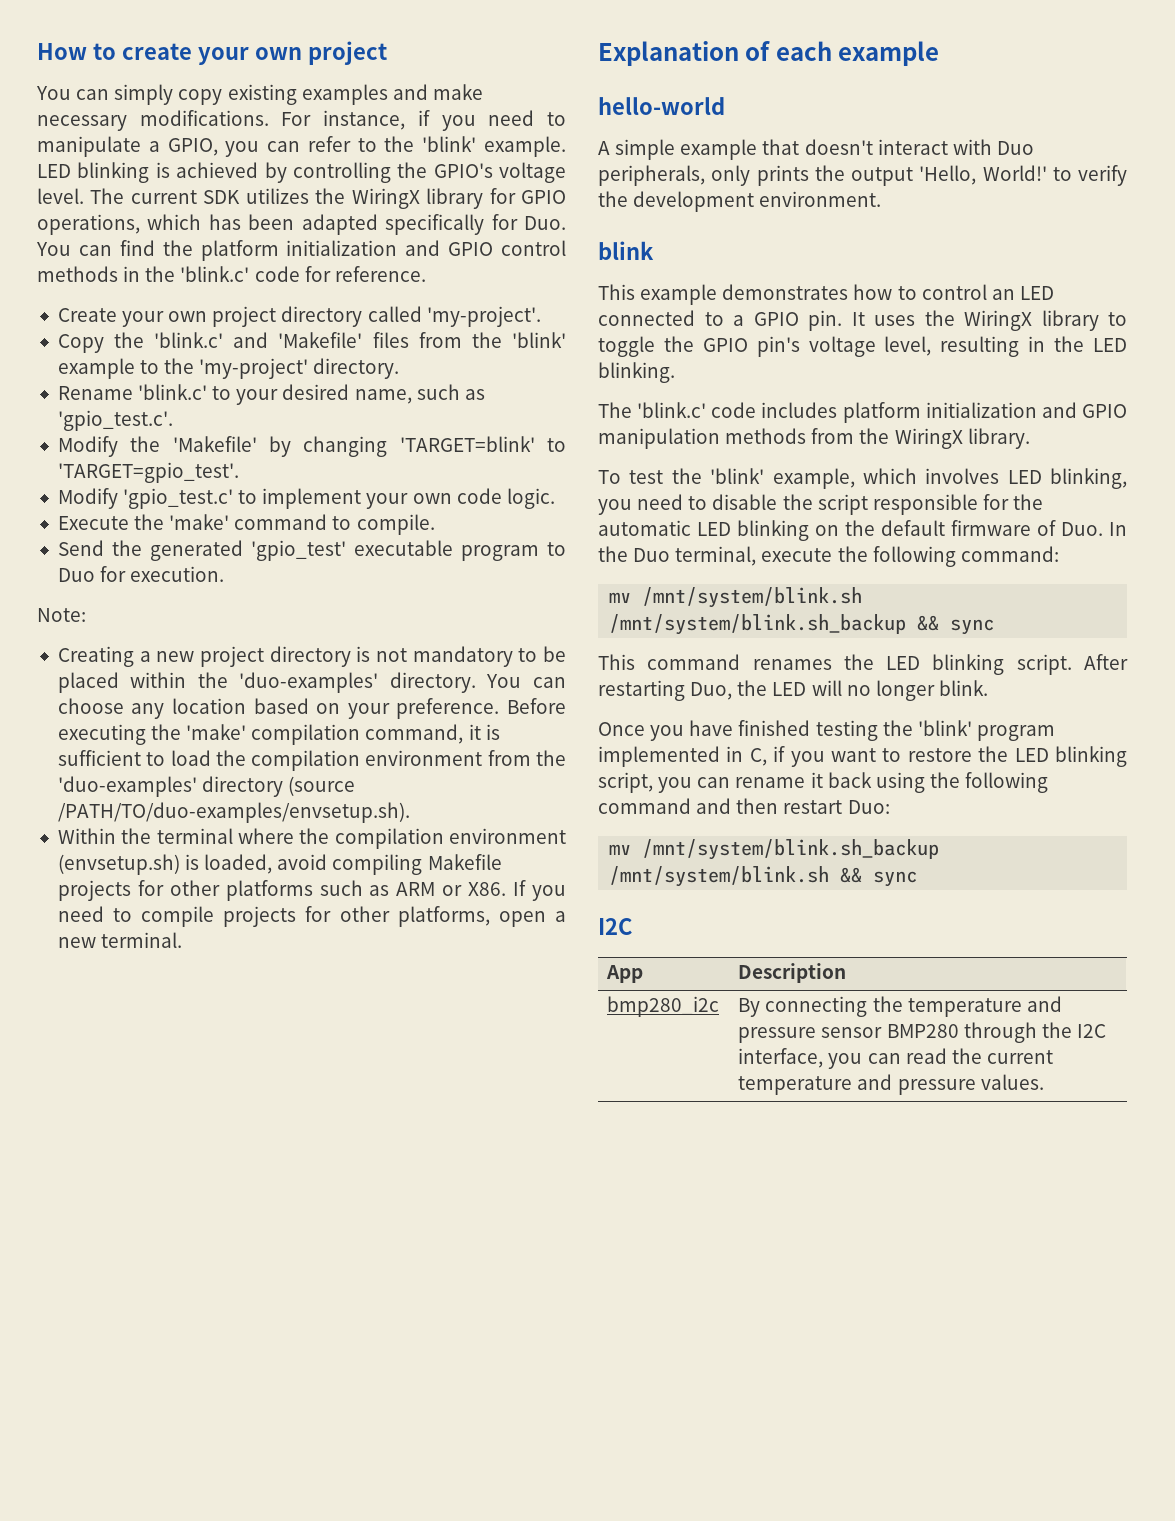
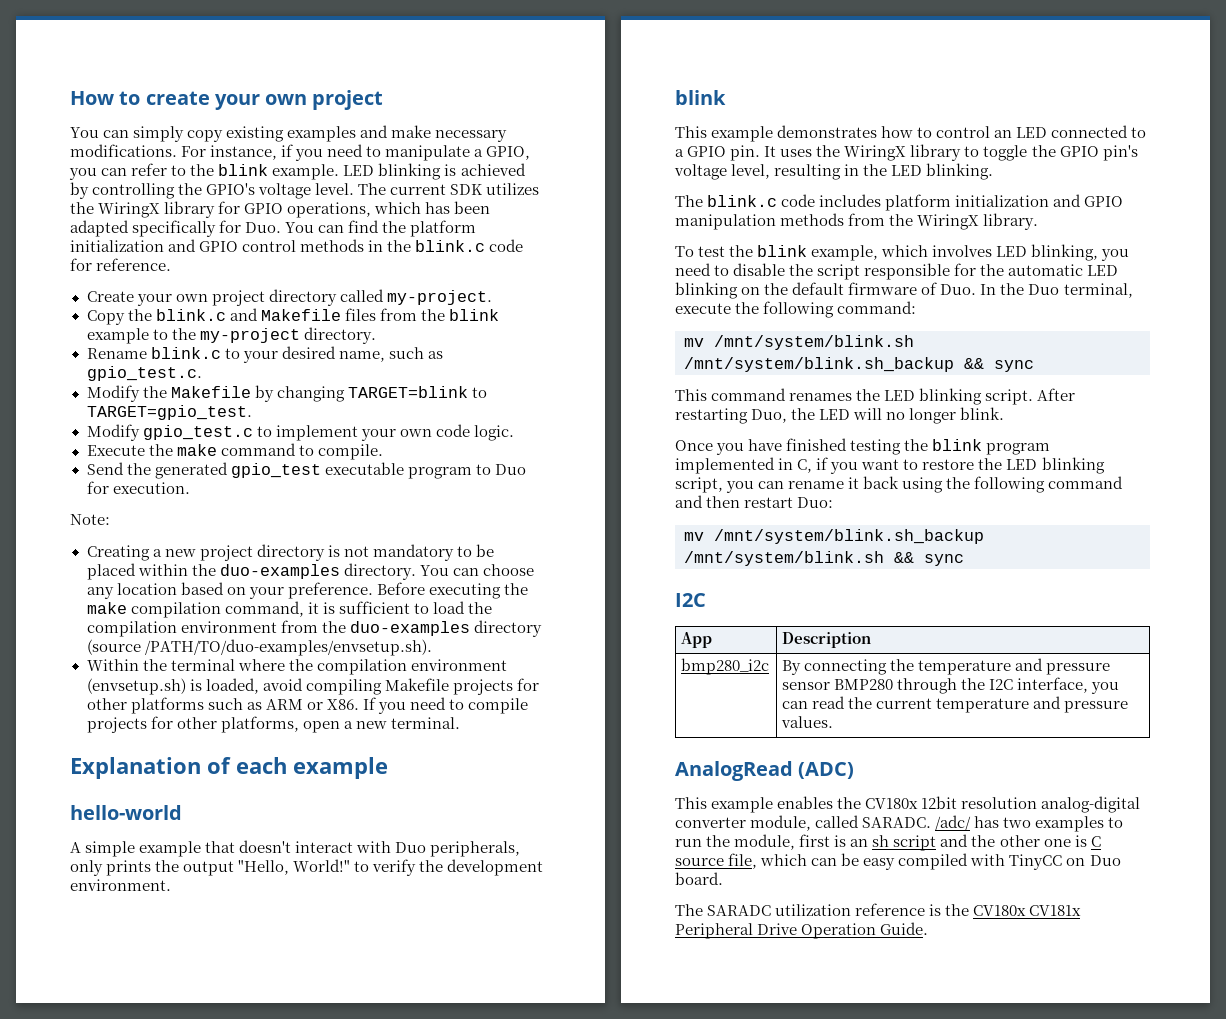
- For instance, if you need to manipulate a GPIO, you can refer to the 'blink' example.
+ For instance, if you need to manipulate a GPIO, you can refer to the blink example.
- The current SDK utilizes the WiringX library for GPIO operations, which has been adapted specifically for Duo. You can find the platform initialization and GPIO control methods in the 'blink.c' code for reference.
+ The current SDK utilizes the WiringX library for GPIO operations, which has been adapted specifically for Duo. You can find the platform initialization and GPIO control methods in the blink.c code for reference.
- Create your own project directory called 'my-project'.
+ Create your own project directory called my-project.
- Copy the 'blink.c' and 'Makefile' files from the 'blink' example to the 'my-project' directory.
+ Copy the blink.c and Makefile files from the blink example to the my-project directory.
- Rename 'blink.c' to your desired name, such as 'gpio_test.c'.
+ Rename blink.c to your desired name, such as gpio_test.c.
- Modify the 'Makefile' by changing 'TARGET=blink' to 'TARGET=gpio_test'.
- Modify 'gpio_test.c' to implement your own code logic.
+ Modify the Makefile by changing TARGET=blink to TARGET=gpio_test.
+ Modify gpio_test.c to implement your own code logic.
- Execute the 'make' command to compile.
+ Execute the make command to compile.
- Send the generated 'gpio_test' executable program to Duo for execution.
+ Send the generated gpio_test executable program to Duo for execution.
- Creating a new project directory is not mandatory to be placed within the 'duo-examples' directory.
+ Creating a new project directory is not mandatory to be placed within the duo-examples directory.
- Before executing the 'make' compilation command, it is sufficient to load the compilation environment from the 'duo-examples' directory (source /PATH/TO/duo-examples/envsetup.sh).
+ Before executing the make compilation command, it is sufficient to load the compilation environment from the duo-examples directory (source /PATH/TO/duo-examples/envsetup.sh).
- A simple example that doesn't interact with Duo peripherals, only prints the output 'Hello, World!' to verify the development environment.
+ A simple example that doesn't interact with Duo peripherals, only prints the output "Hello, World!" to verify the development environment.
- The 'blink.c' code includes platform initialization and GPIO manipulation methods from the WiringX library.
+ The blink.c code includes platform initialization and GPIO manipulation methods from the WiringX library.
- To test the 'blink' example, which involves LED blinking, you need to disable the script responsible for the automatic LED blinking on the default firmware of Duo. In the Duo terminal, execute the following command:
+ To test the blink example, which involves LED blinking, you need to disable the script responsible for the automatic LED blinking on the default firmware of Duo. In the Duo terminal, execute the following command:
- Once you have finished testing the 'blink' program implemented in C, if you want to restore the LED blinking script, you can rename it back using the following command and then restart Duo:
+ Once you have finished testing the blink program implemented in C, if you want to restore the LED blinking script, you can rename it back using the following command and then restart Duo:
+ AnalogRead (ADC)
+ This example enables the CV180x 12bit resolution analog-digital converter module, called SARADC. /adc/ has two examples to run the module, first is an sh script and the other one is C source file, which can be easy compiled with TinyCC on Duo board.
+ The SARADC utilization reference is the CV180x CV181x Peripheral Drive Operation Guide.

